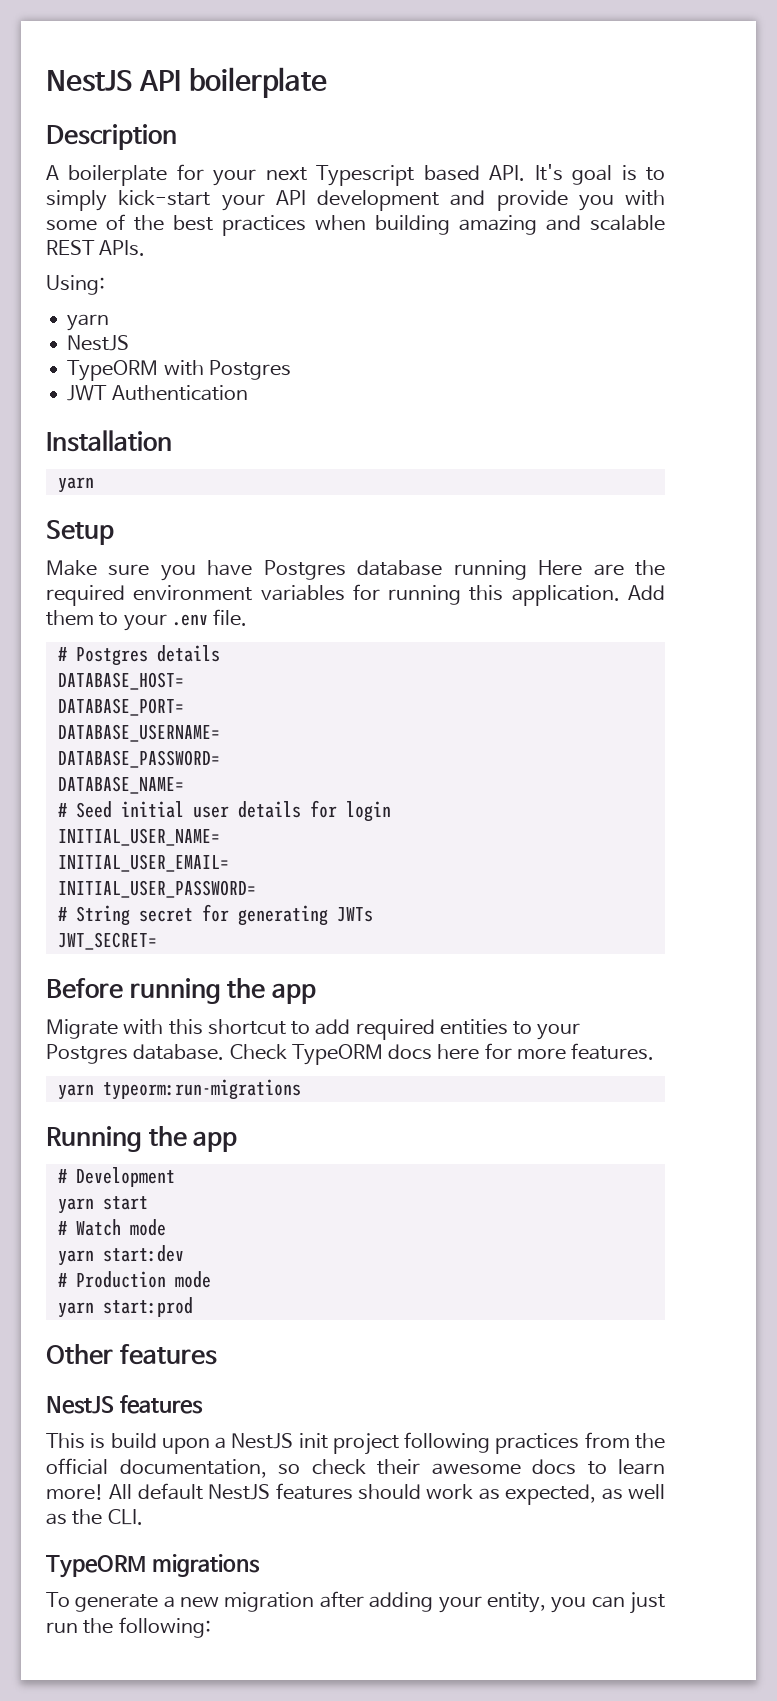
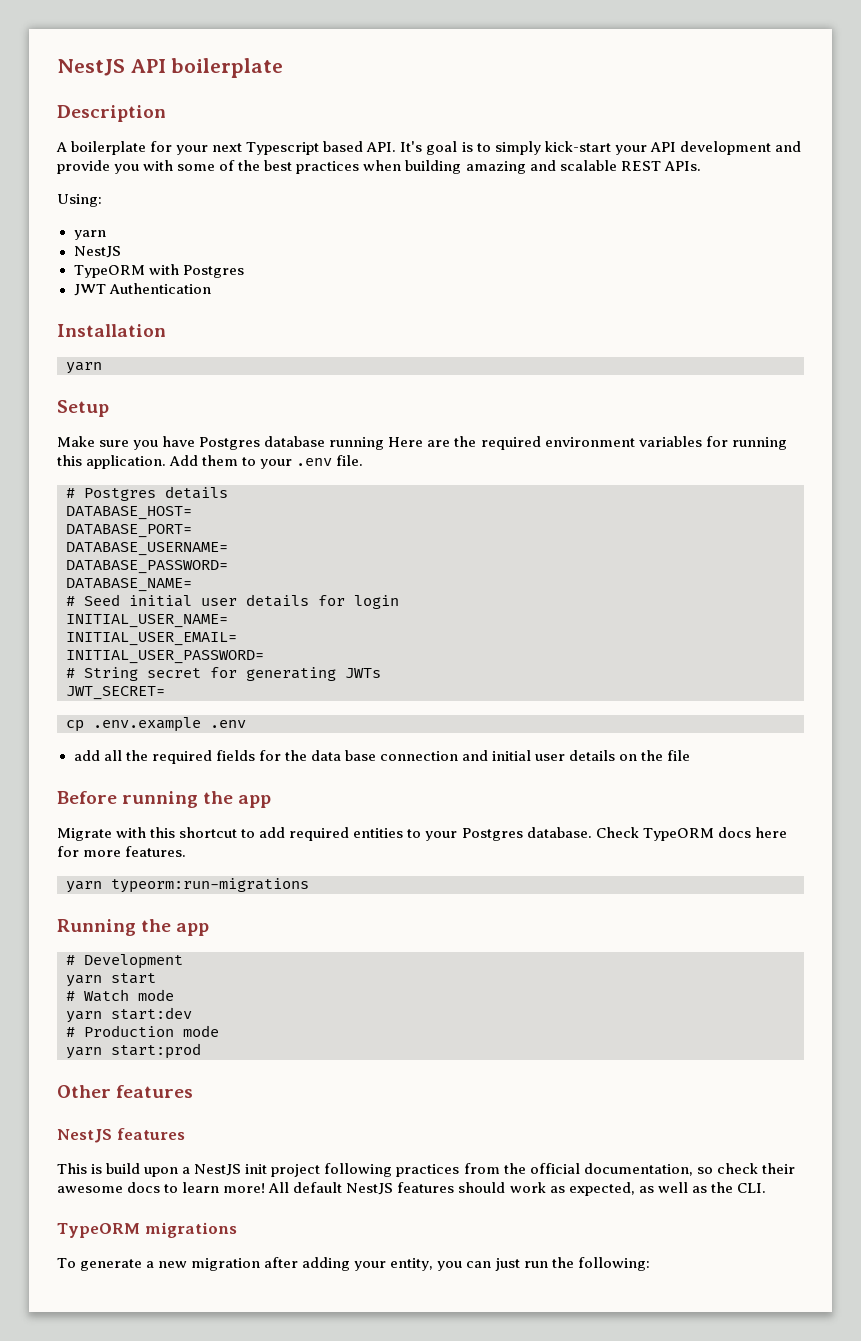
+ cp .env.example .env
+ add all the required fields for the data base connection and initial user details on the file

